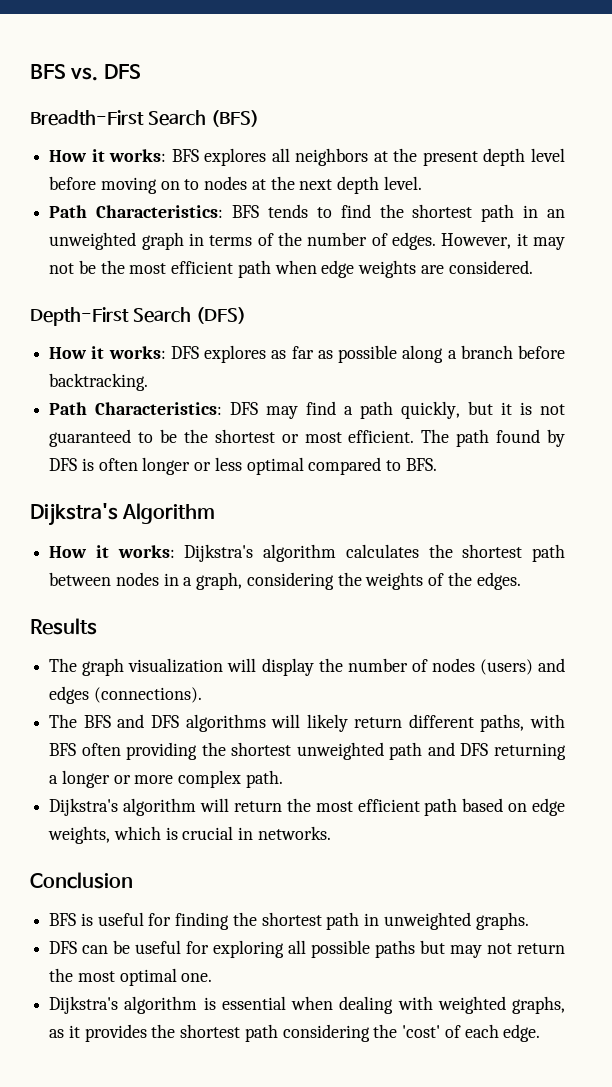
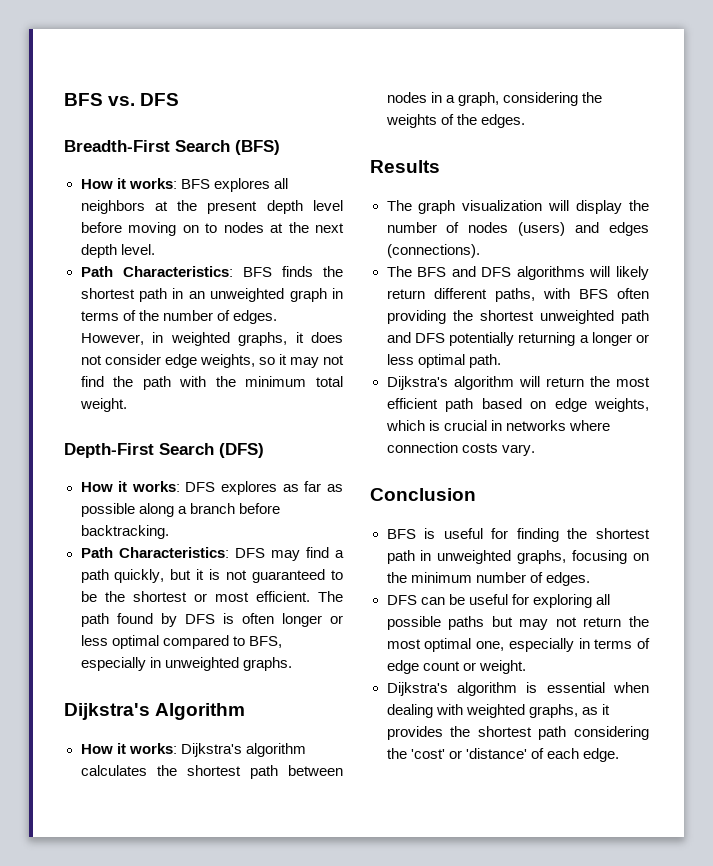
- Path Characteristics: BFS tends to find the shortest path in an unweighted graph in terms of the number of edges.
+ Path Characteristics: BFS finds the shortest path in an unweighted graph in terms of the number of edges.
- However, it may not be the most efficient path when edge weights are considered.
+ However, in weighted graphs, it does not consider edge weights, so it may not find the path with the minimum total weight.
- The path found by DFS is often longer or less optimal compared to BFS.
+ The path found by DFS is often longer or less optimal compared to BFS, especially in unweighted graphs.
- The BFS and DFS algorithms will likely return different paths, with BFS often providing the shortest unweighted path and DFS returning a longer or more complex path.
+ The BFS and DFS algorithms will likely return different paths, with BFS often providing the shortest unweighted path and DFS potentially returning a longer or less optimal path.
- Dijkstra's algorithm will return the most efficient path based on edge weights, which is crucial in networks.
+ Dijkstra's algorithm will return the most efficient path based on edge weights, which is crucial in networks where connection costs vary.
- BFS is useful for finding the shortest path in unweighted graphs.
+ BFS is useful for finding the shortest path in unweighted graphs, focusing on the minimum number of edges.
- DFS can be useful for exploring all possible paths but may not return the most optimal one.
+ DFS can be useful for exploring all possible paths but may not return the most optimal one, especially in terms of edge count or weight.
- Dijkstra's algorithm is essential when dealing with weighted graphs, as it provides the shortest path considering the 'cost' of each edge.
+ Dijkstra's algorithm is essential when dealing with weighted graphs, as it provides the shortest path considering the 'cost' or 'distance' of each edge.

